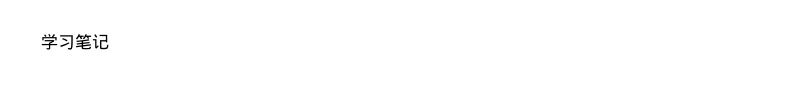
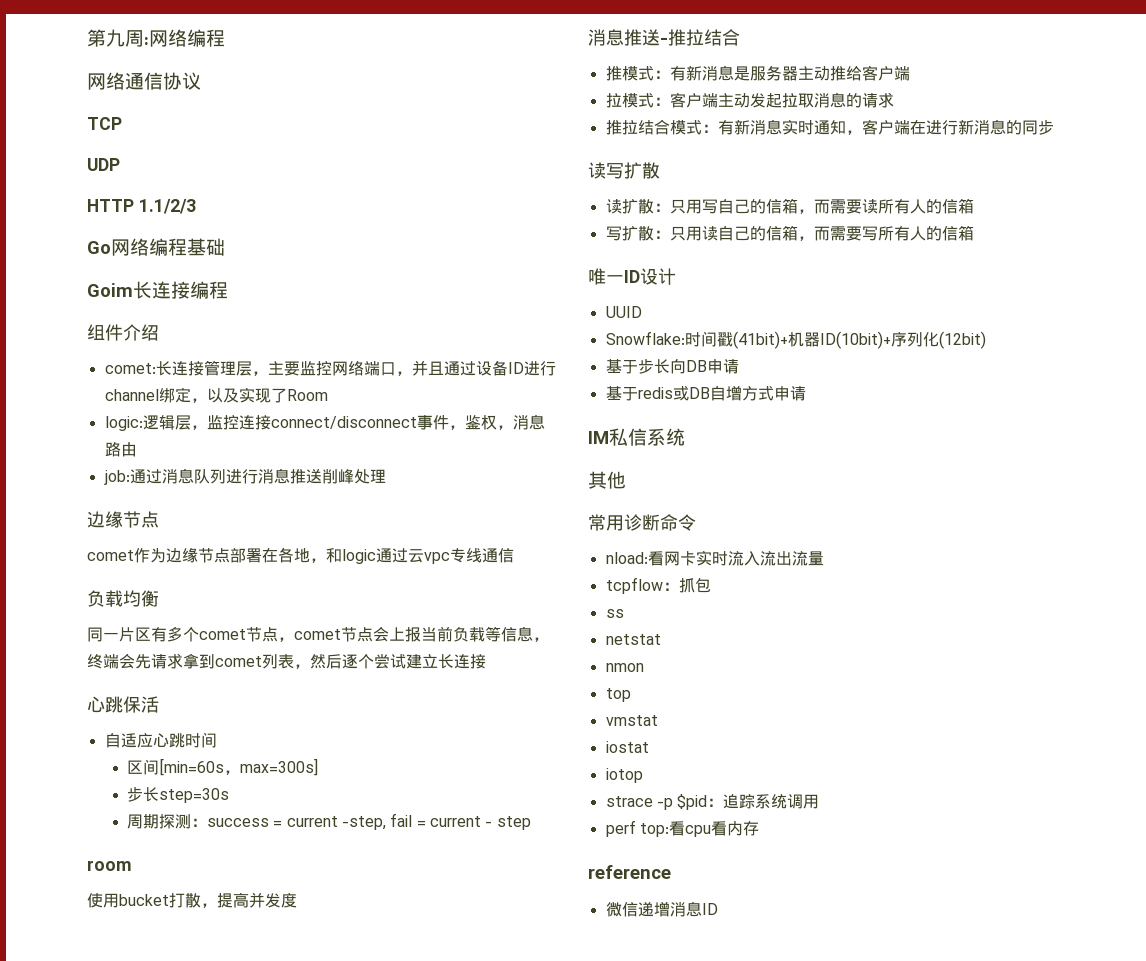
- 学习笔记
+ 第九周:网络编程
+ 网络通信协议
+ TCP
+ UDP
+ HTTP 1.1/2/3
+ Go网络编程基础
+ Goim长连接编程
+ 组件介绍
+ comet:长连接管理层，主要监控网络端口，并且通过设备ID进行channel绑定，以及实现了Room
+ logic:逻辑层，监控连接connect/disconnect事件，鉴权，消息路由
+ job:通过消息队列进行消息推送削峰处理
+ 边缘节点
+ comet作为边缘节点部署在各地，和logic通过云vpc专线通信
+ 负载均衡
+ 同一片区有多个comet节点，comet节点会上报当前负载等信息，终端会先请求拿到comet列表，然后逐个尝试建立长连接
+ 心跳保活
+ 自适应心跳时间
+ 区间[min=60s，max=300s]
+ 步长step=30s
+ 周期探测：success = current -step, fail = current - step
+ room
+ 使用bucket打散，提高并发度
+ 消息推送-推拉结合
+ 推模式：有新消息是服务器主动推给客户端
+ 拉模式：客户端主动发起拉取消息的请求
+ 推拉结合模式：有新消息实时通知，客户端在进行新消息的同步
+ 读写扩散
+ 读扩散：只用写自己的信箱，而需要读所有人的信箱
+ 写扩散：只用读自己的信箱，而需要写所有人的信箱
+ 唯一ID设计
+ UUID
+ Snowflake:时间戳(41bit)+机器ID(10bit)+序列化(12bit)
+ 基于步长向DB申请
+ 基于redis或DB自增方式申请
+ IM私信系统
+ 其他
+ 常用诊断命令
+ nload:看网卡实时流入流出流量
+ tcpflow：抓包
+ ss
+ netstat
+ nmon
+ top
+ vmstat
+ iostat
+ iotop
+ strace -p $pid：追踪系统调用
+ perf top:看cpu看内存
+ reference
+ 微信递增消息ID

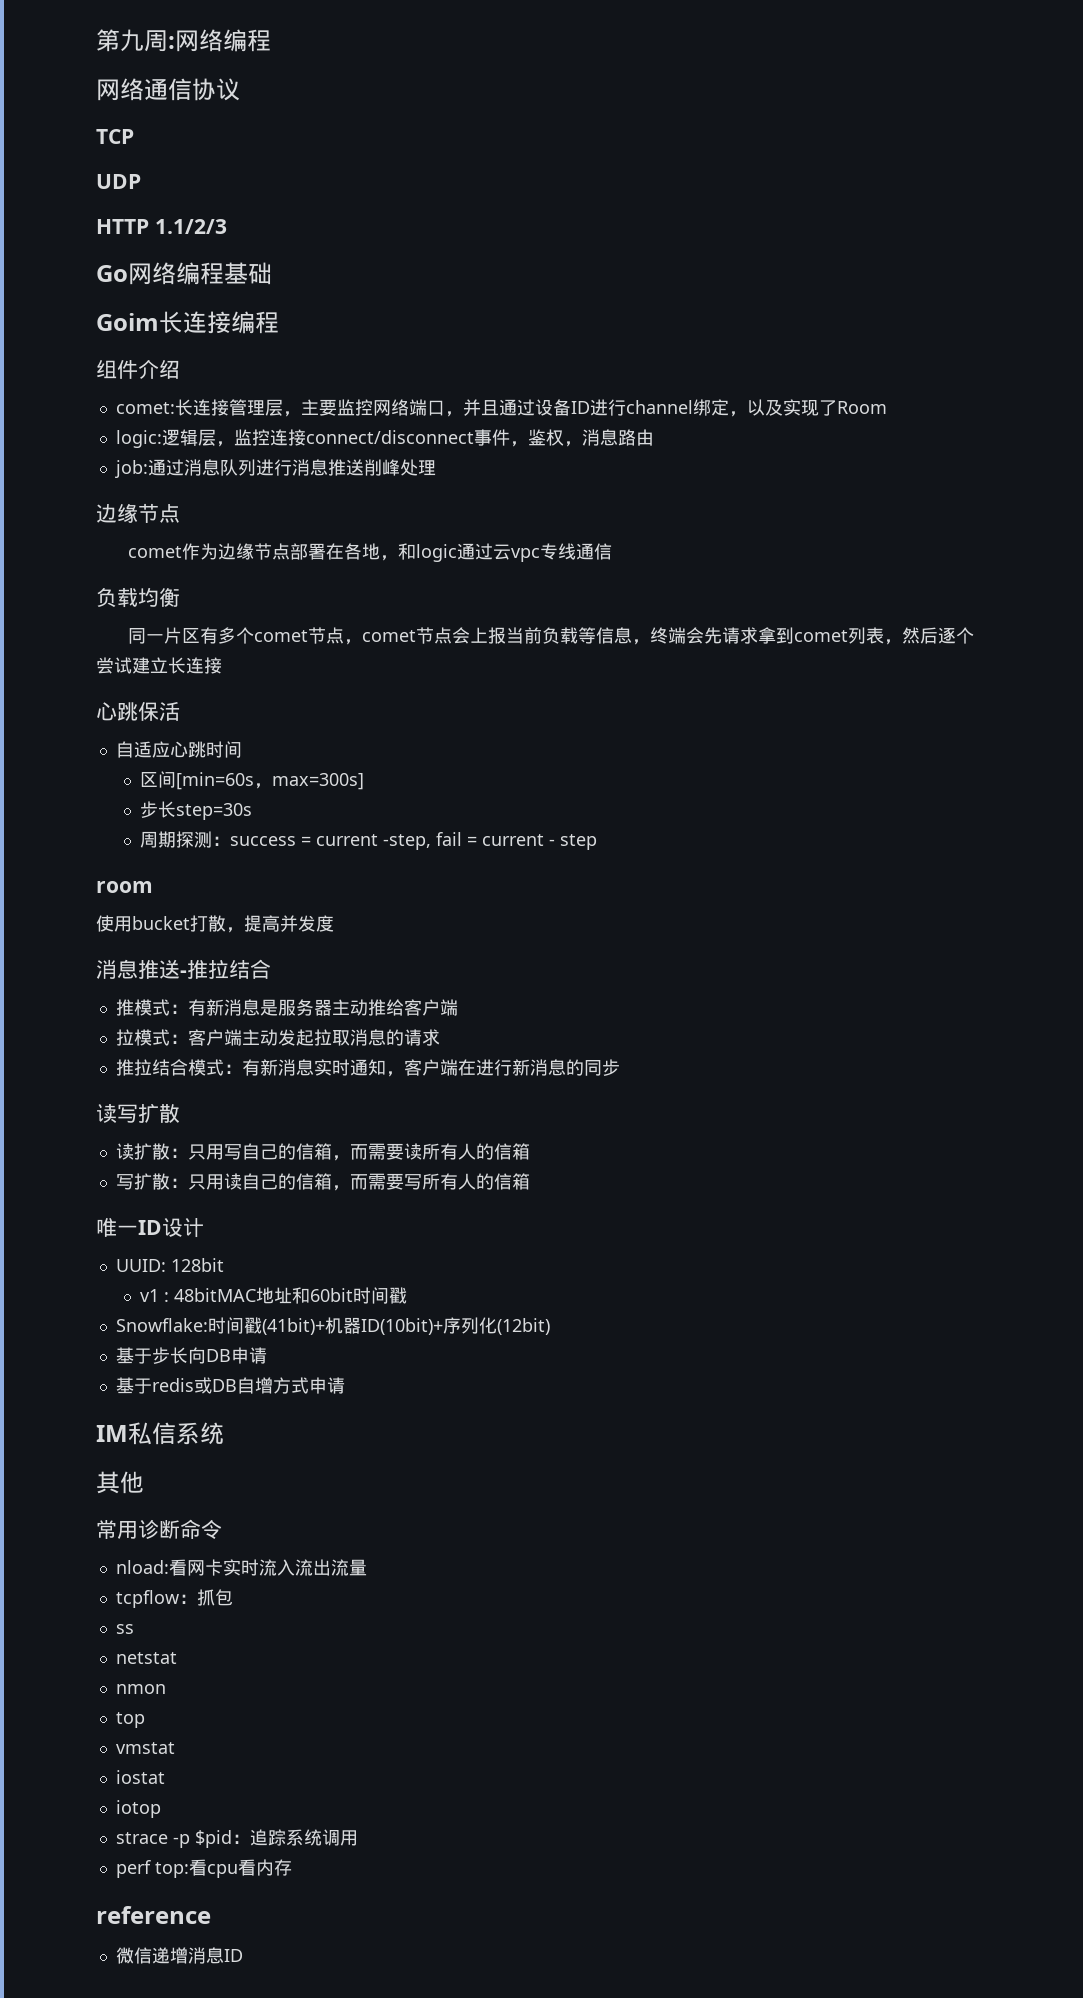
- UUID
+ UUID: 128bit
+ v1 : 48bitMAC地址和60bit时间戳

